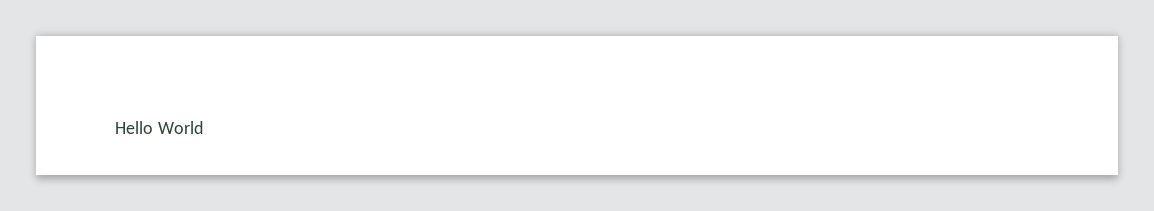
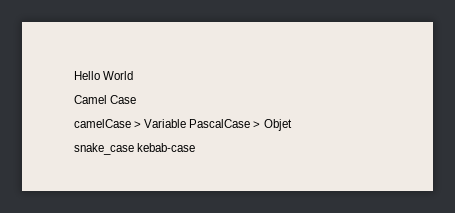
+ Camel Case
+ camelCase > Variable PascalCase > Objet
+ snake_case kebab-case

